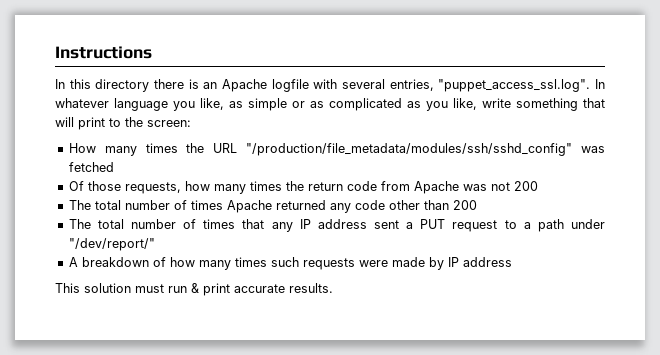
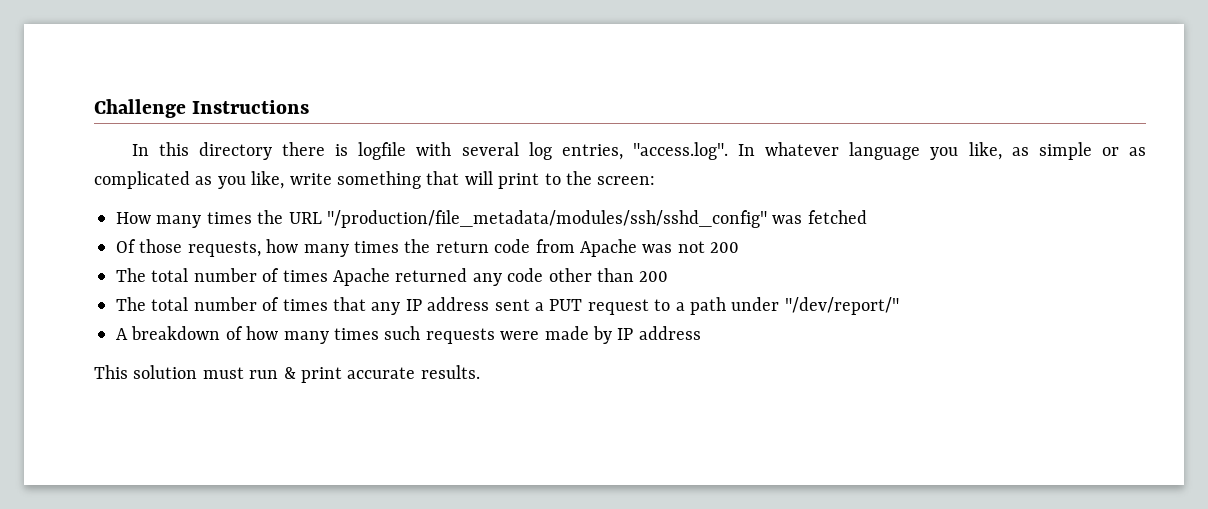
- Instructions
+ Challenge Instructions
- In this directory there is an Apache logfile with several entries, "puppet_access_ssl.log". In whatever language you like, as simple or as complicated as you like, write something that will print to the screen:
+ In this directory there is logfile with several log entries, "access.log". In whatever language you like, as simple or as complicated as you like, write something that will print to the screen:

